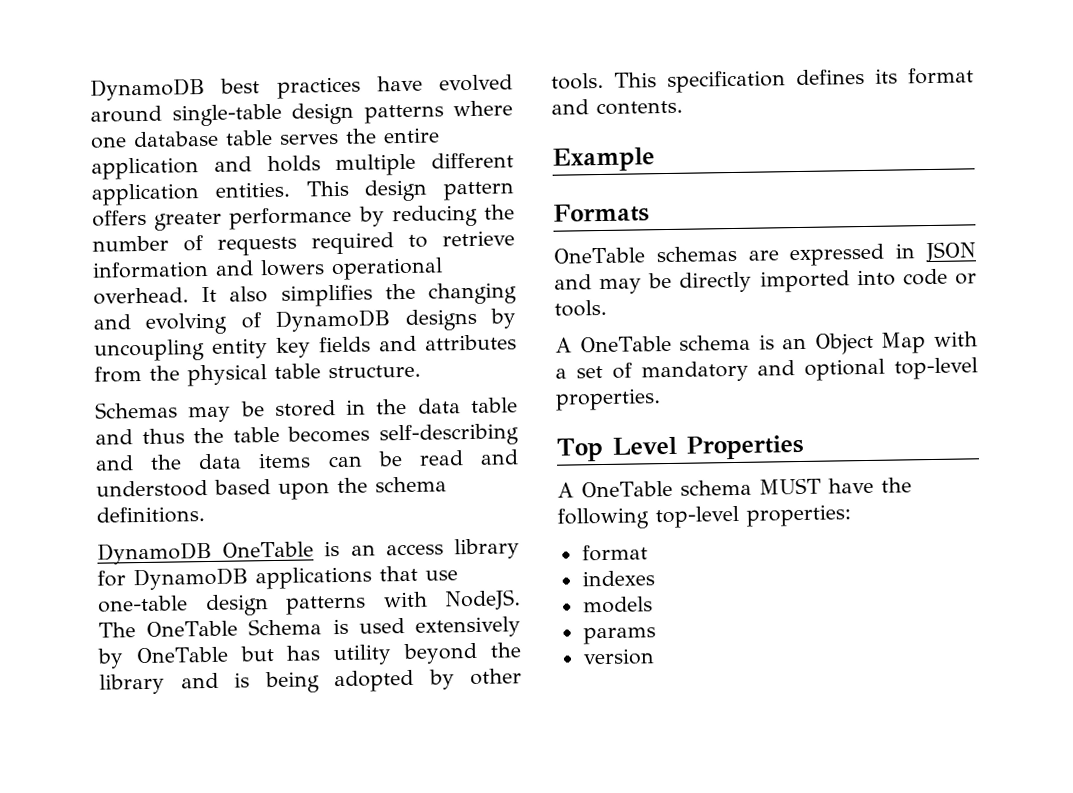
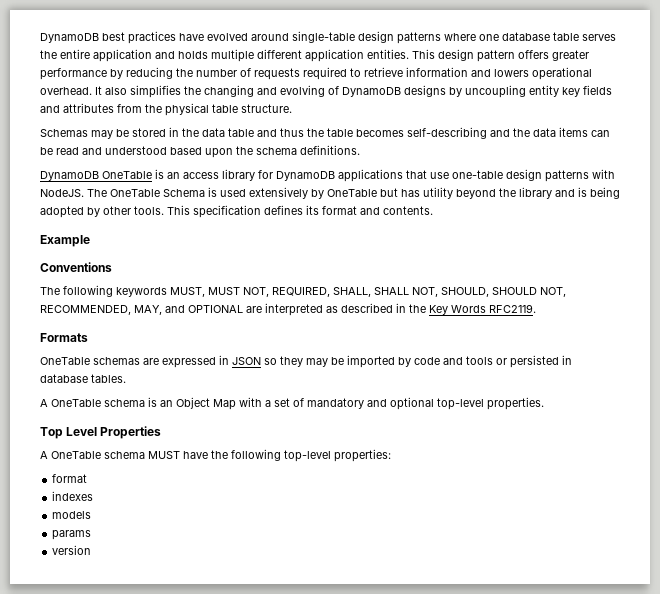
+ Conventions
+ The following keywords MUST, MUST NOT, REQUIRED, SHALL, SHALL NOT, SHOULD, SHOULD NOT, RECOMMENDED, MAY, and OPTIONAL are interpreted as described in the Key Words RFC2119.
- OneTable schemas are expressed in JSON and may be directly imported into code or tools.
+ OneTable schemas are expressed in JSON so they may be imported by code and tools or persisted in database tables.

